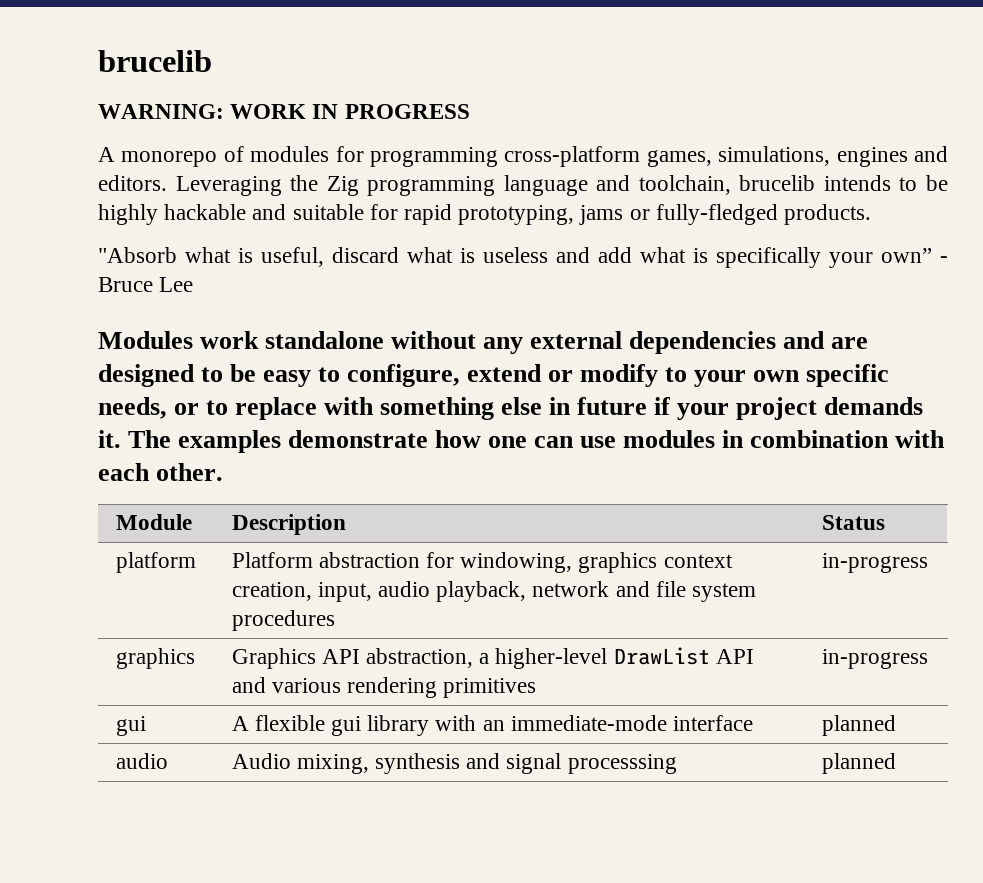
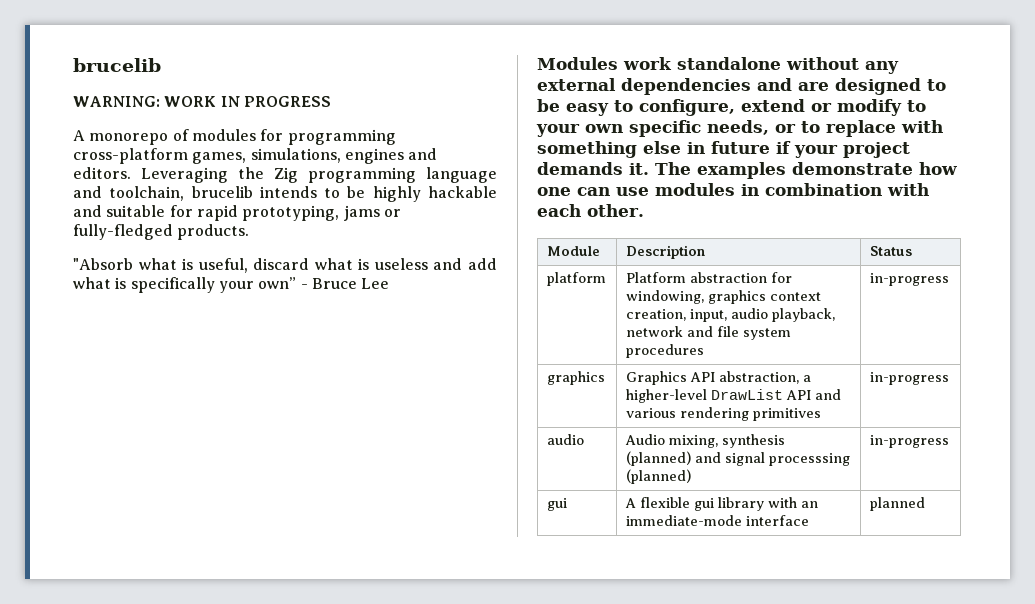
+ audio | Audio mixing, synthesis (planned) and signal processsing (planned) | in-progress
- audio | Audio mixing, synthesis and signal processsing | planned

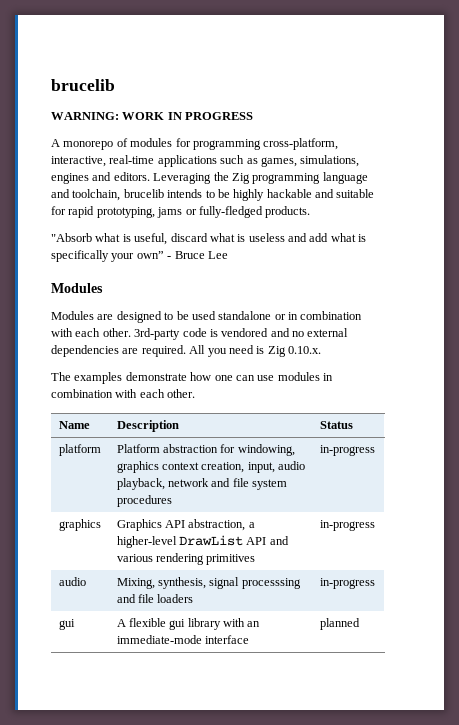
- A monorepo of modules for programming cross-platform games, simulations, engines and editors.
+ A monorepo of modules for programming cross-platform, interactive, real-time applications such as games, simulations, engines and editors.
  "Absorb what is useful, discard what is useless and add what is specifically your own” - Bruce Lee
- Modules work standalone without any external dependencies and are designed to be easy to configure, extend or modify to your own specific needs, or to replace with something else in future if your project demands it. The examples demonstrate how one can use modules in combination with each other.
+ Modules
+ Modules are designed to be used standalone or in combination with each other. 3rd-party code is vendored and no external dependencies are required. All you need is Zig 0.10.x.
+ The examples demonstrate how one can use modules in combination with each other.
- Module | Description | Status
+ Name | Description | Status
- audio | Audio mixing, synthesis (planned) and signal processsing (planned) | in-progress
+ audio | Mixing, synthesis, signal processsing and file loaders | in-progress

